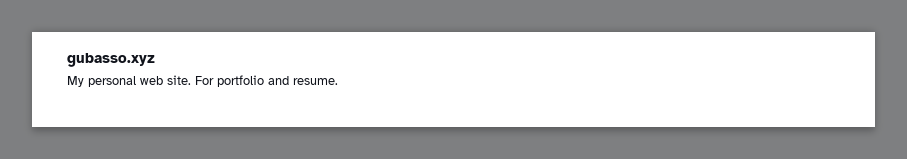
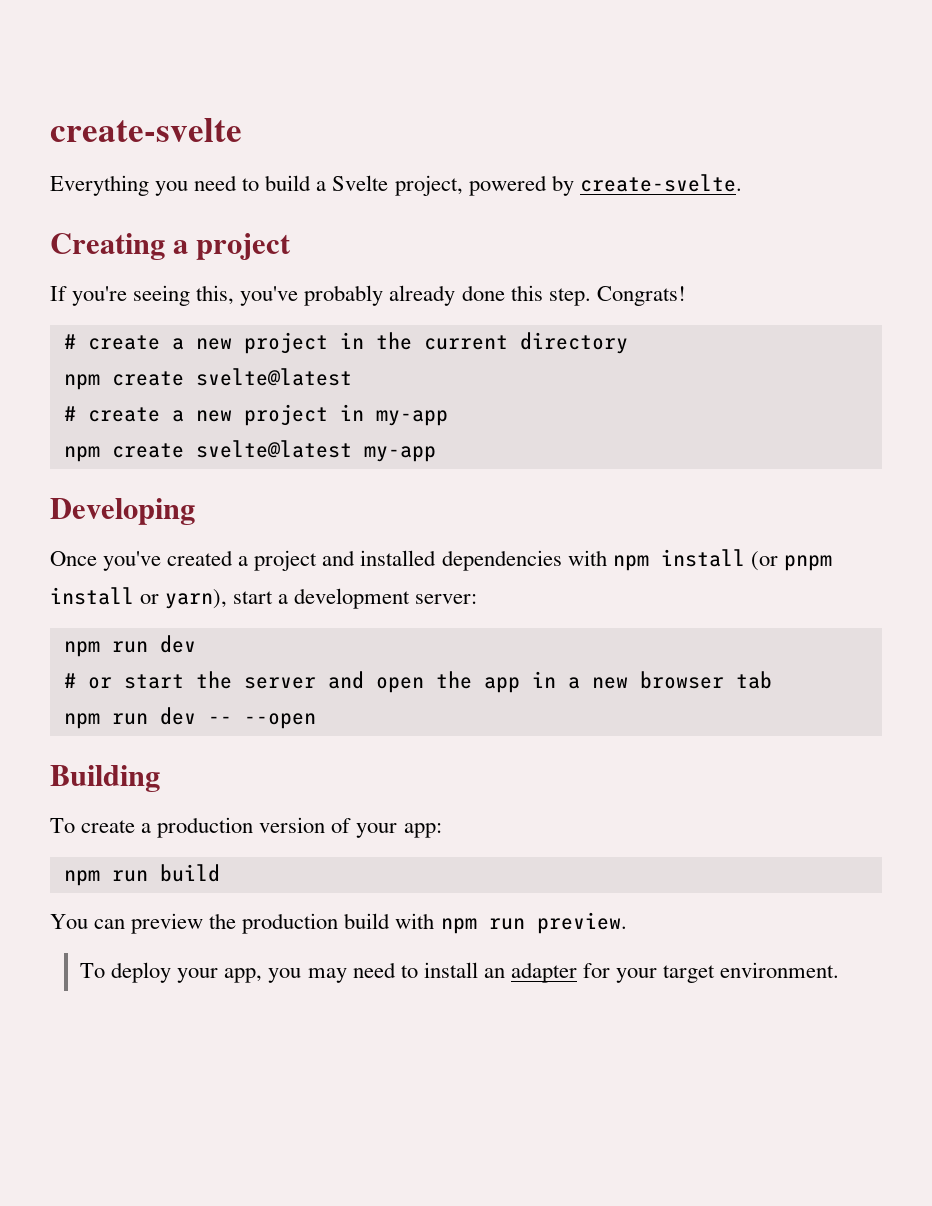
- gubasso.xyz
- My personal web site. For portfolio and resume.
+ create-svelte
+ Everything you need to build a Svelte project, powered by create-svelte.
+ Creating a project
+ If you're seeing this, you've probably already done this step. Congrats!
+ # create a new project in the current directory
+ npm create svelte@latest
+ # create a new project in my-app
+ npm create svelte@latest my-app
+ Developing
+ Once you've created a project and installed dependencies with npm install (or pnpm install or yarn), start a development server:
+ npm run dev
+ # or start the server and open the app in a new browser tab
+ npm run dev -- --open
+ Building
+ To create a production version of your app:
+ npm run build
+ You can preview the production build with npm run preview.
+ To deploy your app, you may need to install an adapter for your target environment.

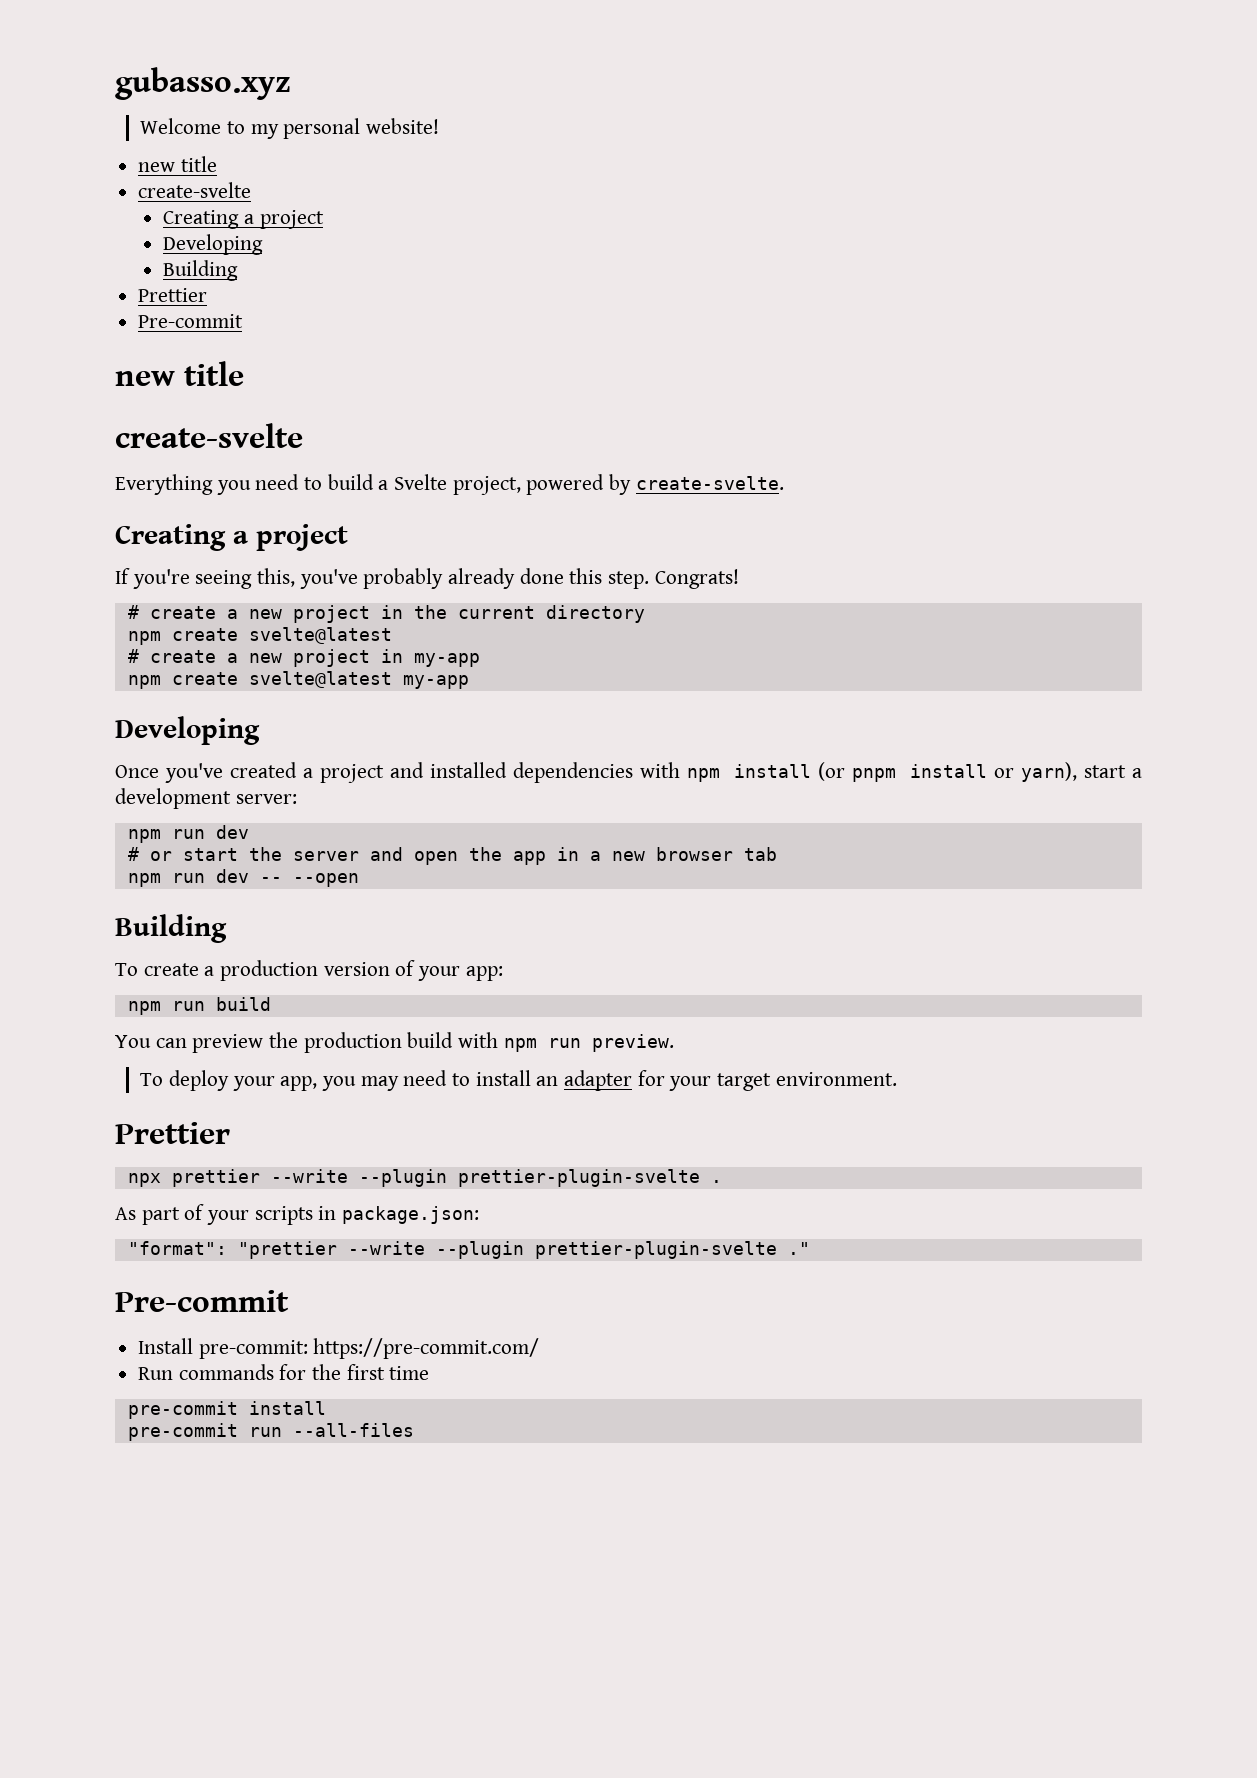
+ gubasso.xyz
+ Welcome to my personal website!
+ new title
+ create-svelte
+ Creating a project
+ Developing
+ Building
+ Prettier
+ Pre-commit
+ new title
  To deploy your app, you may need to install an adapter for your target environment.
+ Prettier
+ npx prettier --write --plugin prettier-plugin-svelte .
+ As part of your scripts in package.json:
+ "format": "prettier --write --plugin prettier-plugin-svelte ."
+ Pre-commit
+ Install pre-commit: https://pre-commit.com/
+ Run commands for the first time
+ pre-commit install
+ pre-commit run --all-files

